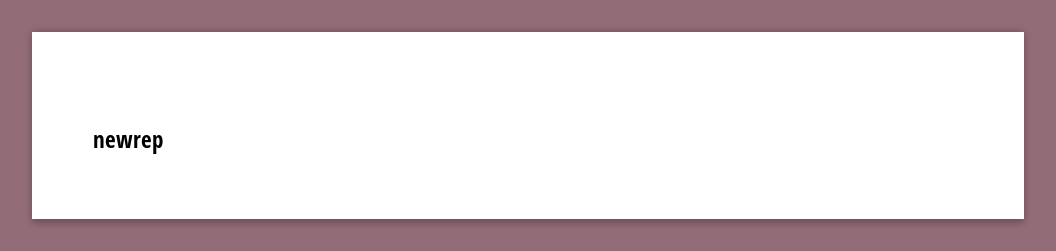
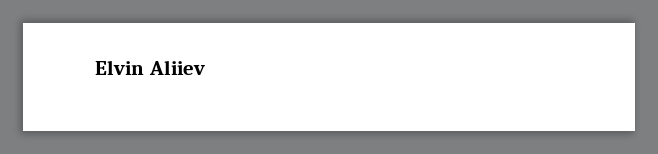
- newrep
+ Elvin Aliiev

